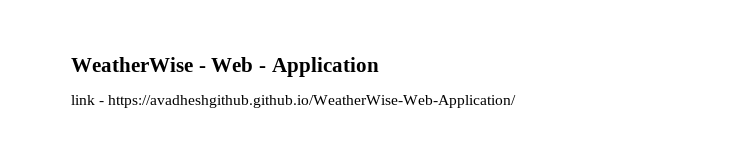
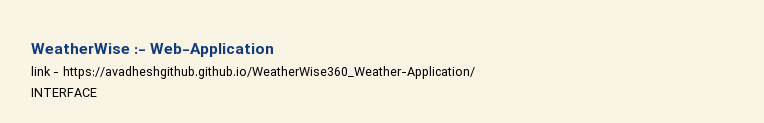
- WeatherWise - Web - Application
+ WeatherWise :- Web-Application
- link - https://avadheshgithub.github.io/WeatherWise-Web-Application/
+ link - https://avadheshgithub.github.io/WeatherWise360_Weather-Application/
+ INTERFACE

